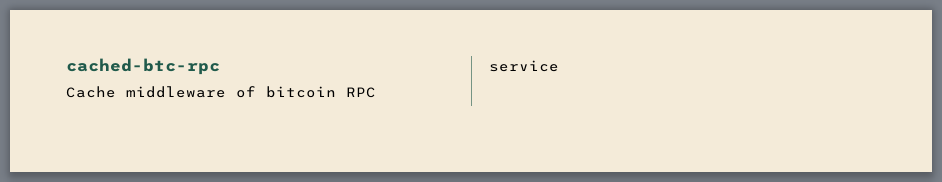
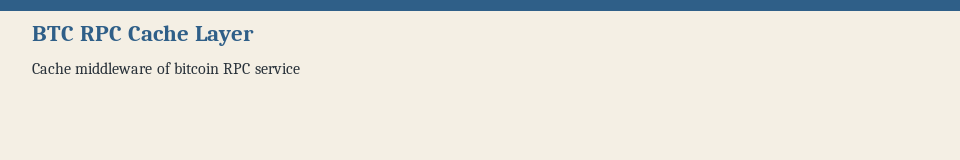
- cached-btc-rpc
+ BTC RPC Cache Layer

